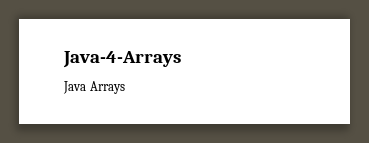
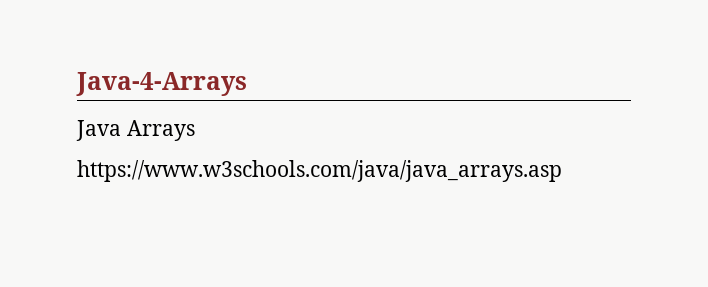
+ https://www.w3schools.com/java/java_arrays.asp

